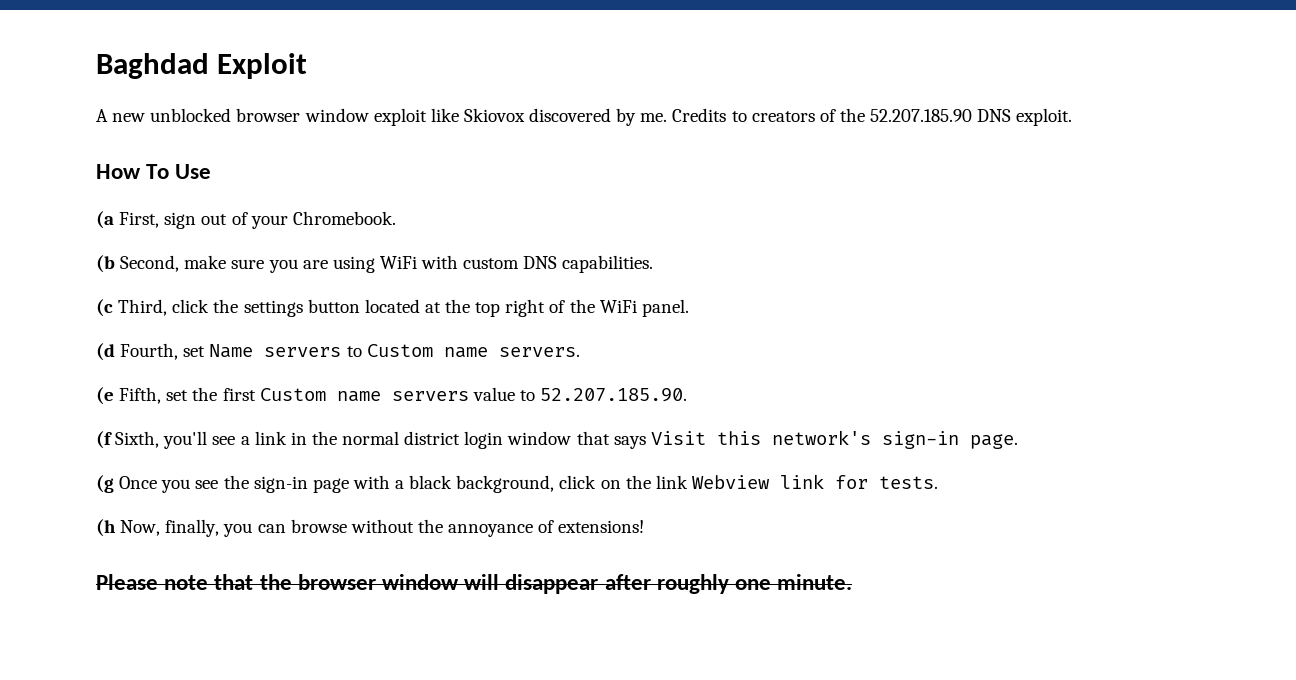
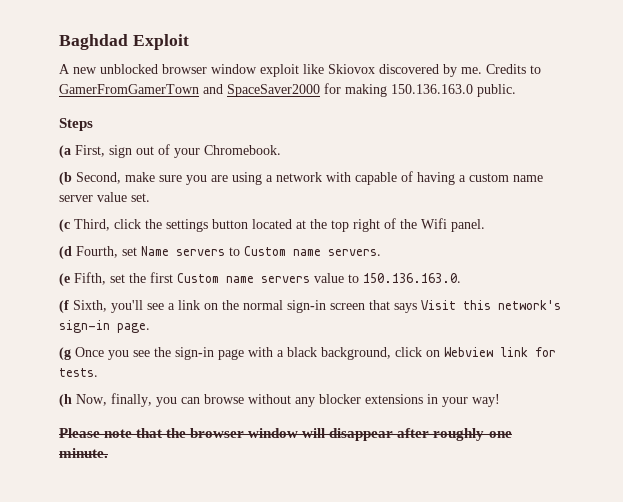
- Credits to creators of the 52.207.185.90 DNS exploit.
- How To Use
+ Credits to GamerFromGamerTown and SpaceSaver2000 for making 150.136.163.0 public.
+ Steps
- (b Second, make sure you are using WiFi with custom DNS capabilities.
+ (b Second, make sure you are using a network with capable of having a custom name server value set.
- (c Third, click the settings button located at the top right of the WiFi panel.
+ (c Third, click the settings button located at the top right of the Wifi panel.
- (e Fifth, set the first Custom name servers value to 52.207.185.90.
+ (e Fifth, set the first Custom name servers value to 150.136.163.0.
- (f Sixth, you'll see a link in the normal district login window that says Visit this network's sign-in page.
+ (f Sixth, you'll see a link on the normal sign-in screen that says Visit this network's sign-in page.
- (g Once you see the sign-in page with a black background, click on the link Webview link for tests.
+ (g Once you see the sign-in page with a black background, click on Webview link for tests.
- (h Now, finally, you can browse without the annoyance of extensions!
+ (h Now, finally, you can browse without any blocker extensions in your way!

